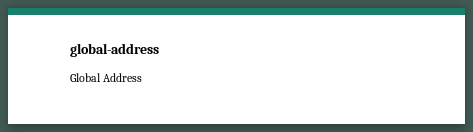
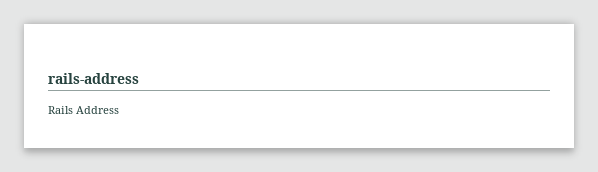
- global-address
- Global Address
+ rails-address
+ Rails Address

